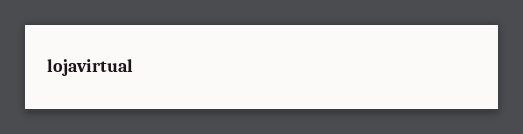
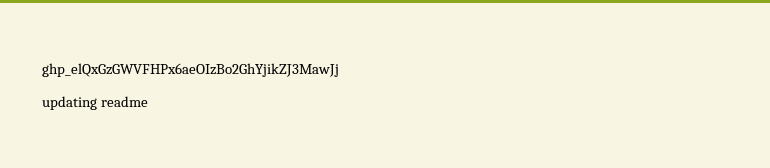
- lojavirtual
+ 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
+ updating readme

